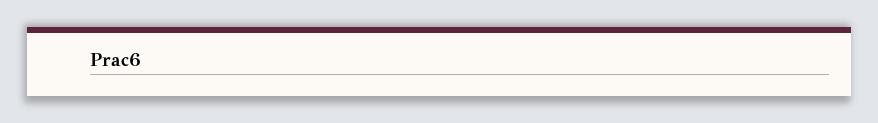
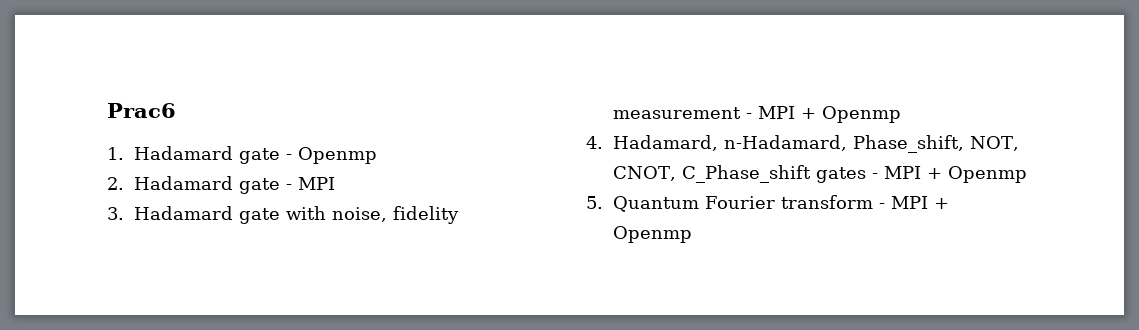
+ 1. Hadamard gate - Openmp
+ 2. Hadamard gate - MPI
+ 3. Hadamard gate with noise, fidelity measurement - MPI + Openmp
+ 4. Hadamard, n-Hadamard, Phase_shift, NOT, CNOT, C_Phase_shift gates - MPI + Openmp
+ 5. Quantum Fourier transform - MPI + Openmp

